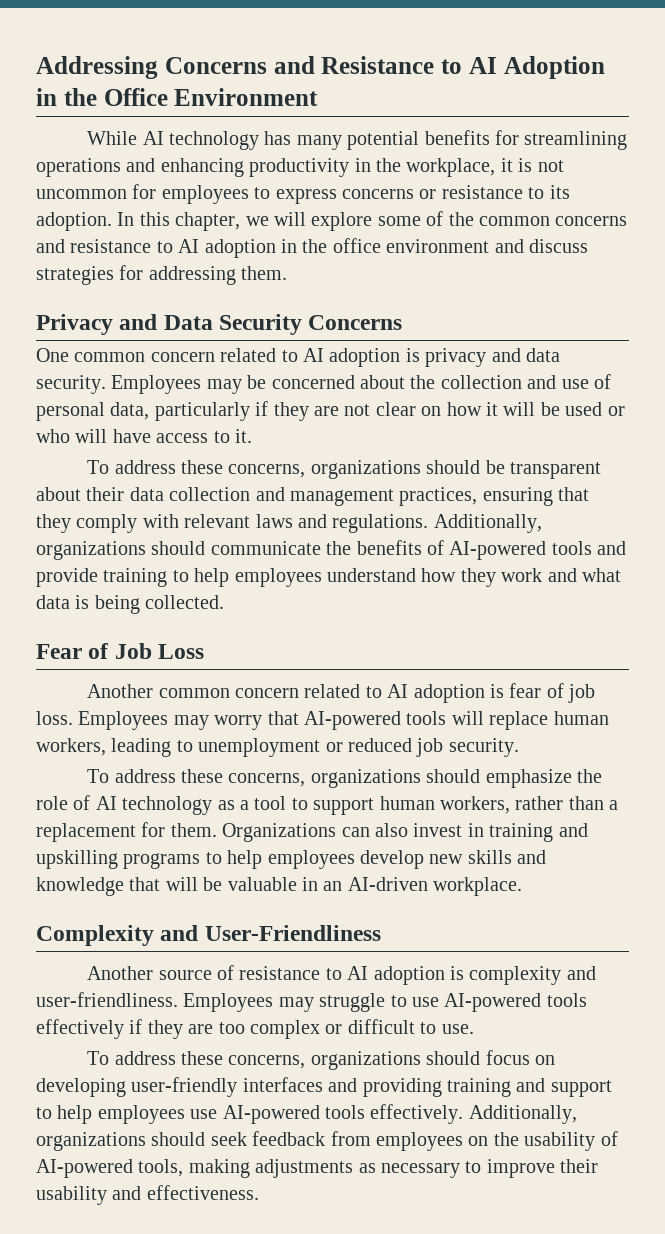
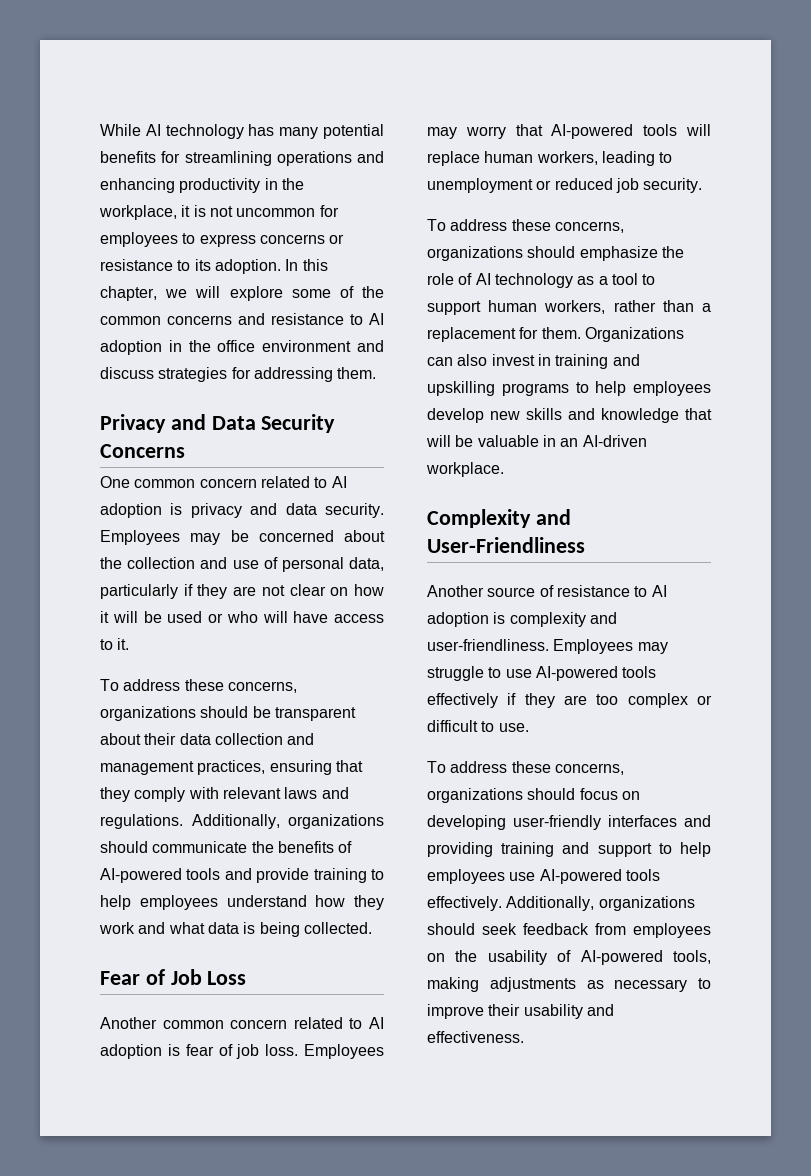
- Addressing Concerns and Resistance to AI Adoption in the Office Environment

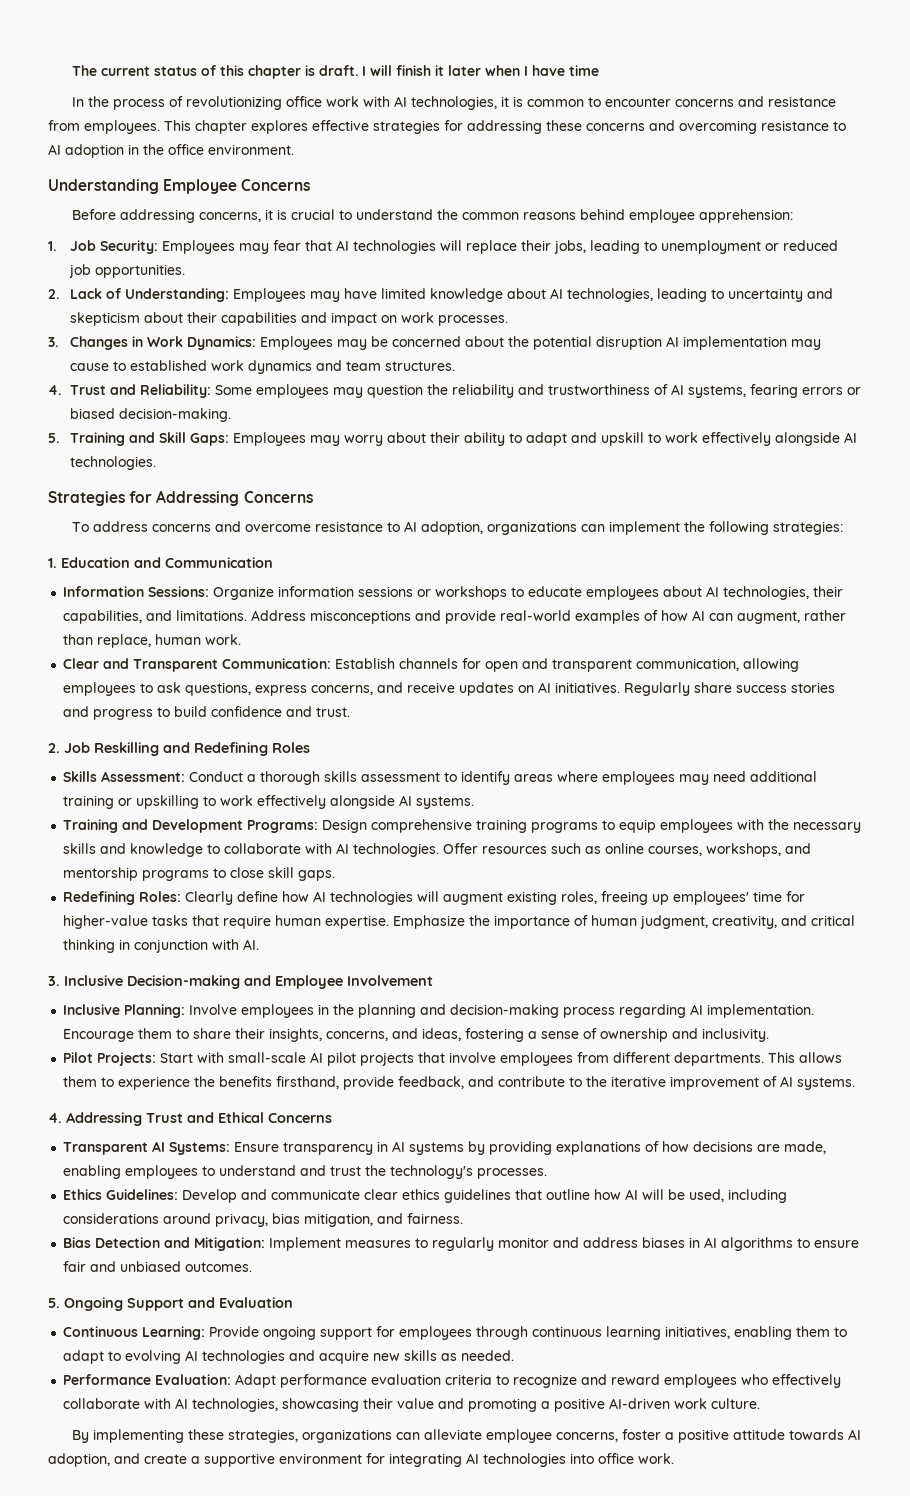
- While AI technology has many potential benefits for streamlining operations and enhancing productivity in the workplace, it is not uncommon for employees to express concerns or resistance to its adoption. In this chapter, we will explore some of the common concerns and resistance to AI adoption in the office environment and discuss strategies for addressing them.
- Privacy and Data Security Concerns
- One common concern related to AI adoption is privacy and data security. Employees may be concerned about the collection and use of personal data, particularly if they are not clear on how it will be used or who will have access to it.
- To address these concerns, organizations should be transparent about their data collection and management practices, ensuring that they comply with relevant laws and regulations. Additionally, organizations should communicate the benefits of AI-powered tools and provide training to help employees understand how they work and what data is being collected.
- Fear of Job Loss
- Another common concern related to AI adoption is fear of job loss. Employees may worry that AI-powered tools will replace human workers, leading to unemployment or reduced job security.
- To address these concerns, organizations should emphasize the role of AI technology as a tool to support human workers, rather than a replacement for them. Organizations can also invest in training and upskilling programs to help employees develop new skills and knowledge that will be valuable in an AI-driven workplace.
- Complexity and User-Friendliness
- Another source of resistance to AI adoption is complexity and user-friendliness. Employees may struggle to use AI-powered tools effectively if they are too complex or difficult to use.
- To address these concerns, organizations should focus on developing user-friendly interfaces and providing training and support to help employees use AI-powered tools effectively. Additionally, organizations should seek feedback from employees on the usability of AI-powered tools, making adjustments as necessary to improve their usability and effectiveness.
+ The current status of this chapter is draft. I will finish it later when I have time
+ In the process of revolutionizing office work with AI technologies, it is common to encounter concerns and resistance from employees. This chapter explores effective strategies for addressing these concerns and overcoming resistance to AI adoption in the office environment.
+ Understanding Employee Concerns
+ Before addressing concerns, it is crucial to understand the common reasons behind employee apprehension:
+ 1. Job Security: Employees may fear that AI technologies will replace their jobs, leading to unemployment or reduced job opportunities.
+ 2. Lack of Understanding: Employees may have limited knowledge about AI technologies, leading to uncertainty and skepticism about their capabilities and impact on work processes.
+ 3. Changes in Work Dynamics: Employees may be concerned about the potential disruption AI implementation may cause to established work dynamics and team structures.
+ 4. Trust and Reliability: Some employees may question the reliability and trustworthiness of AI systems, fearing errors or biased decision-making.
+ 5. Training and Skill Gaps: Employees may worry about their ability to adapt and upskill to work effectively alongside AI technologies.
+ Strategies for Addressing Concerns
+ To address concerns and overcome resistance to AI adoption, organizations can implement the following strategies:
+ 1. Education and Communication
+ Information Sessions: Organize information sessions or workshops to educate employees about AI technologies, their capabilities, and limitations. Address misconceptions and provide real-world examples of how AI can augment, rather than replace, human work.
+ Clear and Transparent Communication: Establish channels for open and transparent communication, allowing employees to ask questions, express concerns, and receive updates on AI initiatives. Regularly share success stories and progress to build confidence and trust.
+ 2. Job Reskilling and Redefining Roles
+ Skills Assessment: Conduct a thorough skills assessment to identify areas where employees may need additional training or upskilling to work effectively alongside AI systems.
+ Training and Development Programs: Design comprehensive training programs to equip employees with the necessary skills and knowledge to collaborate with AI technologies. Offer resources such as online courses, workshops, and mentorship programs to close skill gaps.
+ Redefining Roles: Clearly define how AI technologies will augment existing roles, freeing up employees' time for higher-value tasks that require human expertise. Emphasize the importance of human judgment, creativity, and critical thinking in conjunction with AI.
+ 3. Inclusive Decision-making and Employee Involvement
+ Inclusive Planning: Involve employees in the planning and decision-making process regarding AI implementation. Encourage them to share their insights, concerns, and ideas, fostering a sense of ownership and inclusivity.
+ Pilot Projects: Start with small-scale AI pilot projects that involve employees from different departments. This allows them to experience the benefits firsthand, provide feedback, and contribute to the iterative improvement of AI systems.
+ 4. Addressing Trust and Ethical Concerns
+ Transparent AI Systems: Ensure transparency in AI systems by providing explanations of how decisions are made, enabling employees to understand and trust the technology's processes.
+ Ethics Guidelines: Develop and communicate clear ethics guidelines that outline how AI will be used, including considerations around privacy, bias mitigation, and fairness.
+ Bias Detection and Mitigation: Implement measures to regularly monitor and address biases in AI algorithms to ensure fair and unbiased outcomes.
+ 5. Ongoing Support and Evaluation
+ Continuous Learning: Provide ongoing support for employees through continuous learning initiatives, enabling them to adapt to evolving AI technologies and acquire new skills as needed.
+ Performance Evaluation: Adapt performance evaluation criteria to recognize and reward employees who effectively collaborate with AI technologies, showcasing their value and promoting a positive AI-driven work culture.
+ By implementing these strategies, organizations can alleviate employee concerns, foster a positive attitude towards AI adoption, and create a supportive environment for integrating AI technologies into office work.

